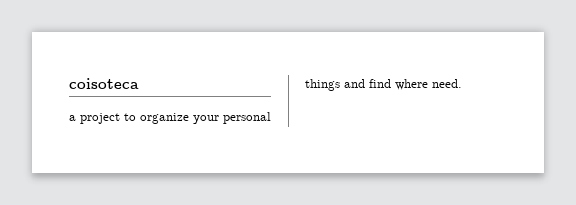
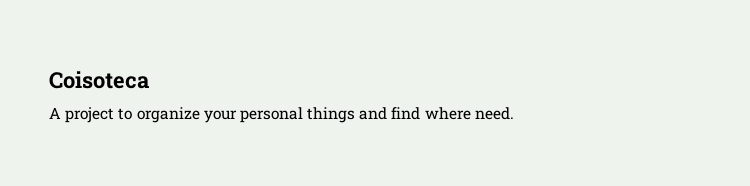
- coisoteca
- a project to organize your personal things and find where need.
+ Coisoteca
+ A project to organize your personal things and find where need.

